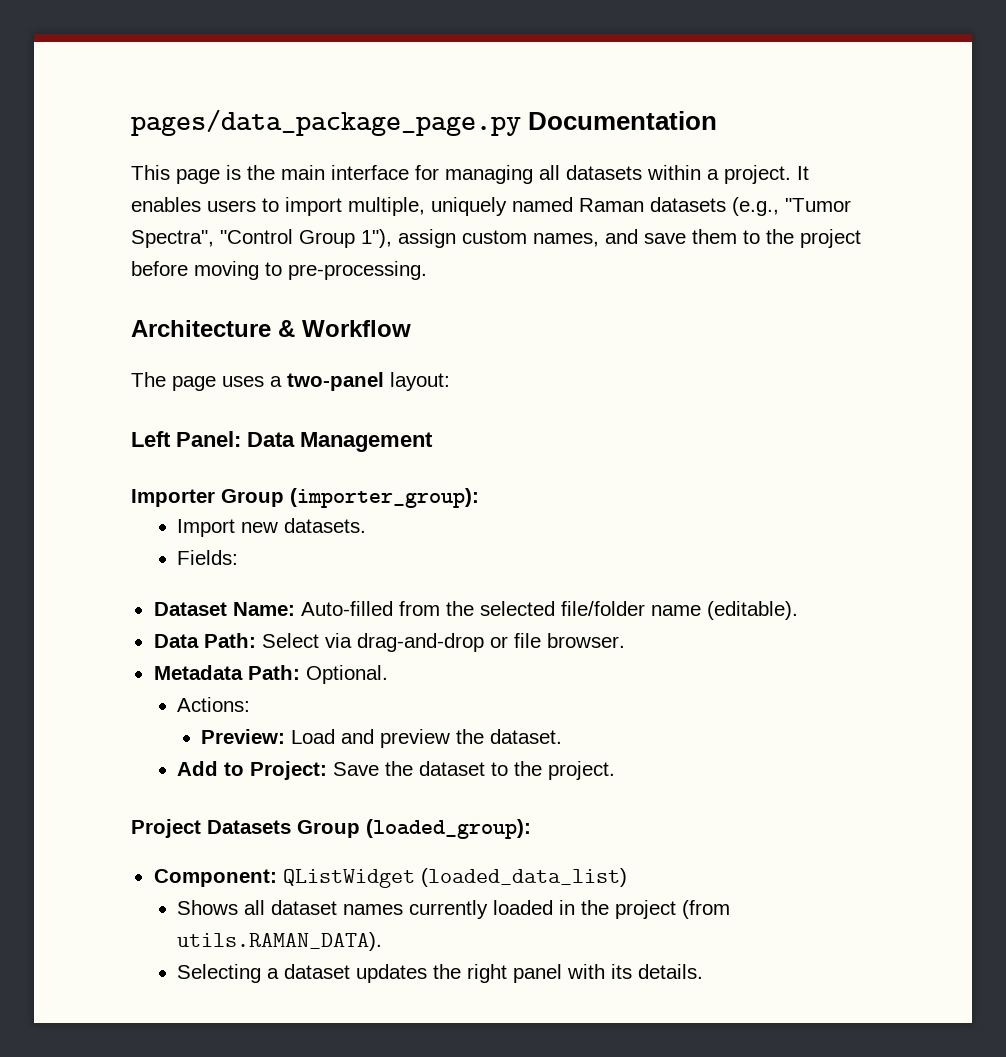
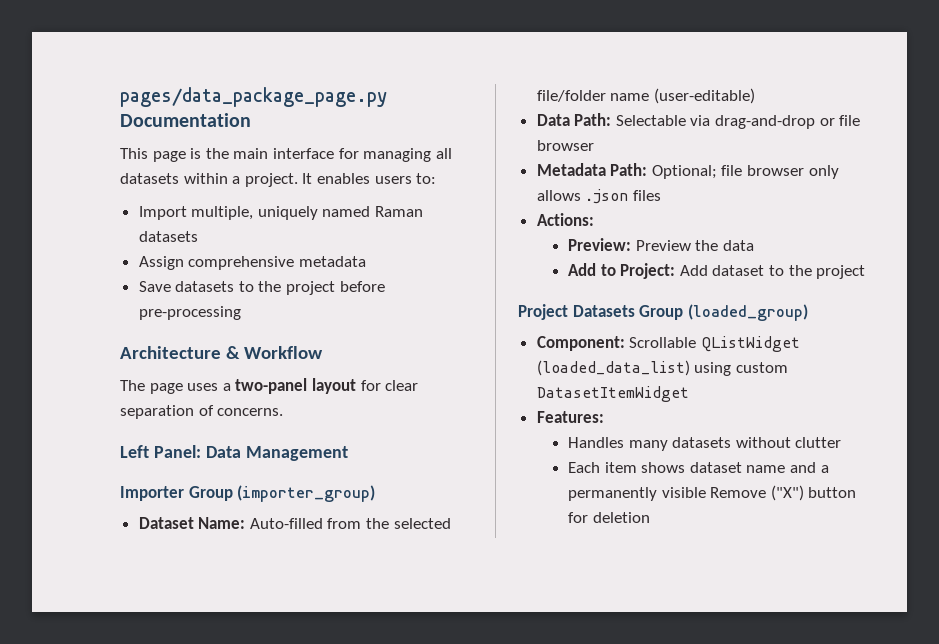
- It enables users to import multiple, uniquely named Raman datasets (e.g., "Tumor Spectra", "Control Group 1"), assign custom names, and save them to the project before moving to pre-processing.
+ It enables users to:
+ Import multiple, uniquely named Raman datasets
+ Assign comprehensive metadata
+ Save datasets to the project before pre-processing
- The page uses a two-panel layout:
+ The page uses a two-panel layout for clear separation of concerns.
- Importer Group (importer_group):
- Import new datasets.
- Fields:
+ Importer Group (importer_group)
- Dataset Name: Auto-filled from the selected file/folder name (editable).
+ Dataset Name: Auto-filled from the selected file/folder name (user-editable)
- Data Path: Select via drag-and-drop or file browser.
+ Data Path: Selectable via drag-and-drop or file browser
- Metadata Path: Optional.
+ Metadata Path: Optional; file browser only allows .json files
  Actions:
- Preview: Load and preview the dataset.
+ Preview: Preview the data
- Add to Project: Save the dataset to the project.
+ Add to Project: Add dataset to the project
- Project Datasets Group (loaded_group):
+ Project Datasets Group (loaded_group)
- Component: QListWidget (loaded_data_list)
- Shows all dataset names currently loaded in the project (from utils.RAMAN_DATA).
- Selecting a dataset updates the right panel with its details.
+ Component: Scrollable QListWidget (loaded_data_list) using custom DatasetItemWidget
+ Features:
+ Handles many datasets without clutter
+ Each item shows dataset name and a permanently visible Remove ("X") button for deletion

